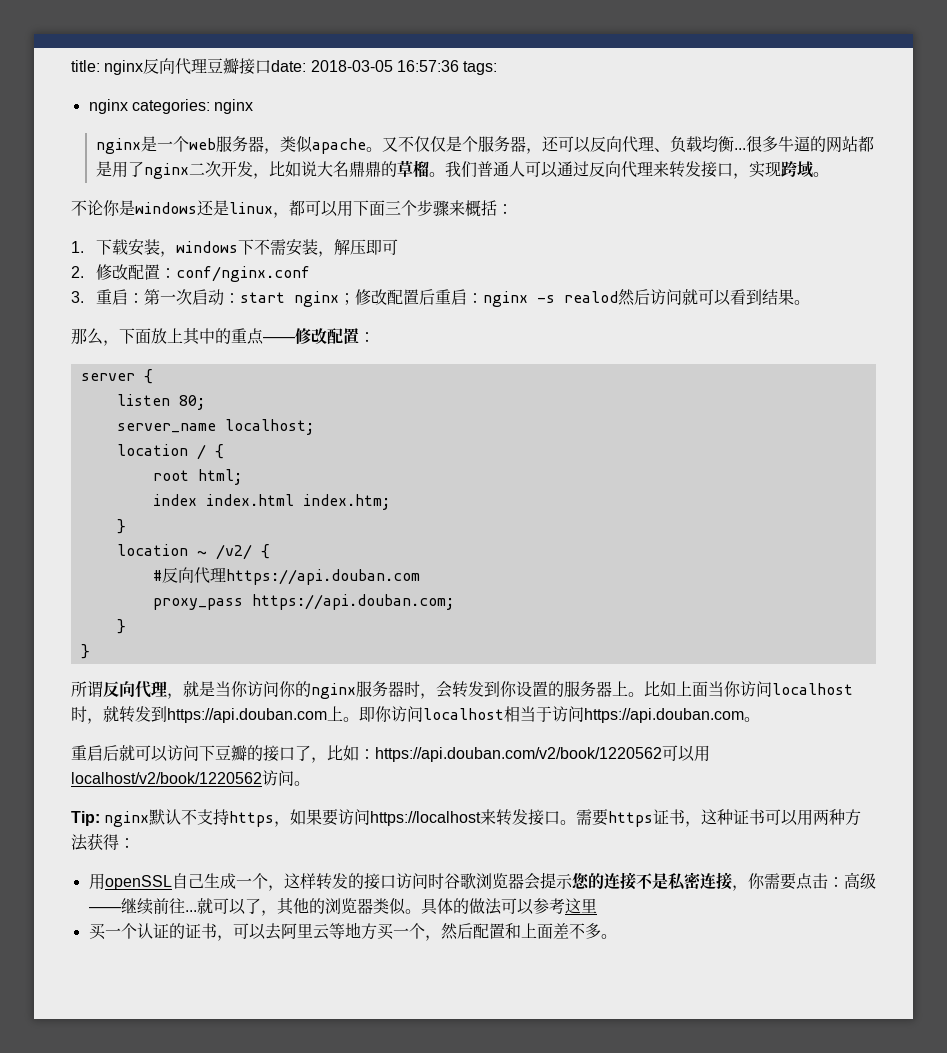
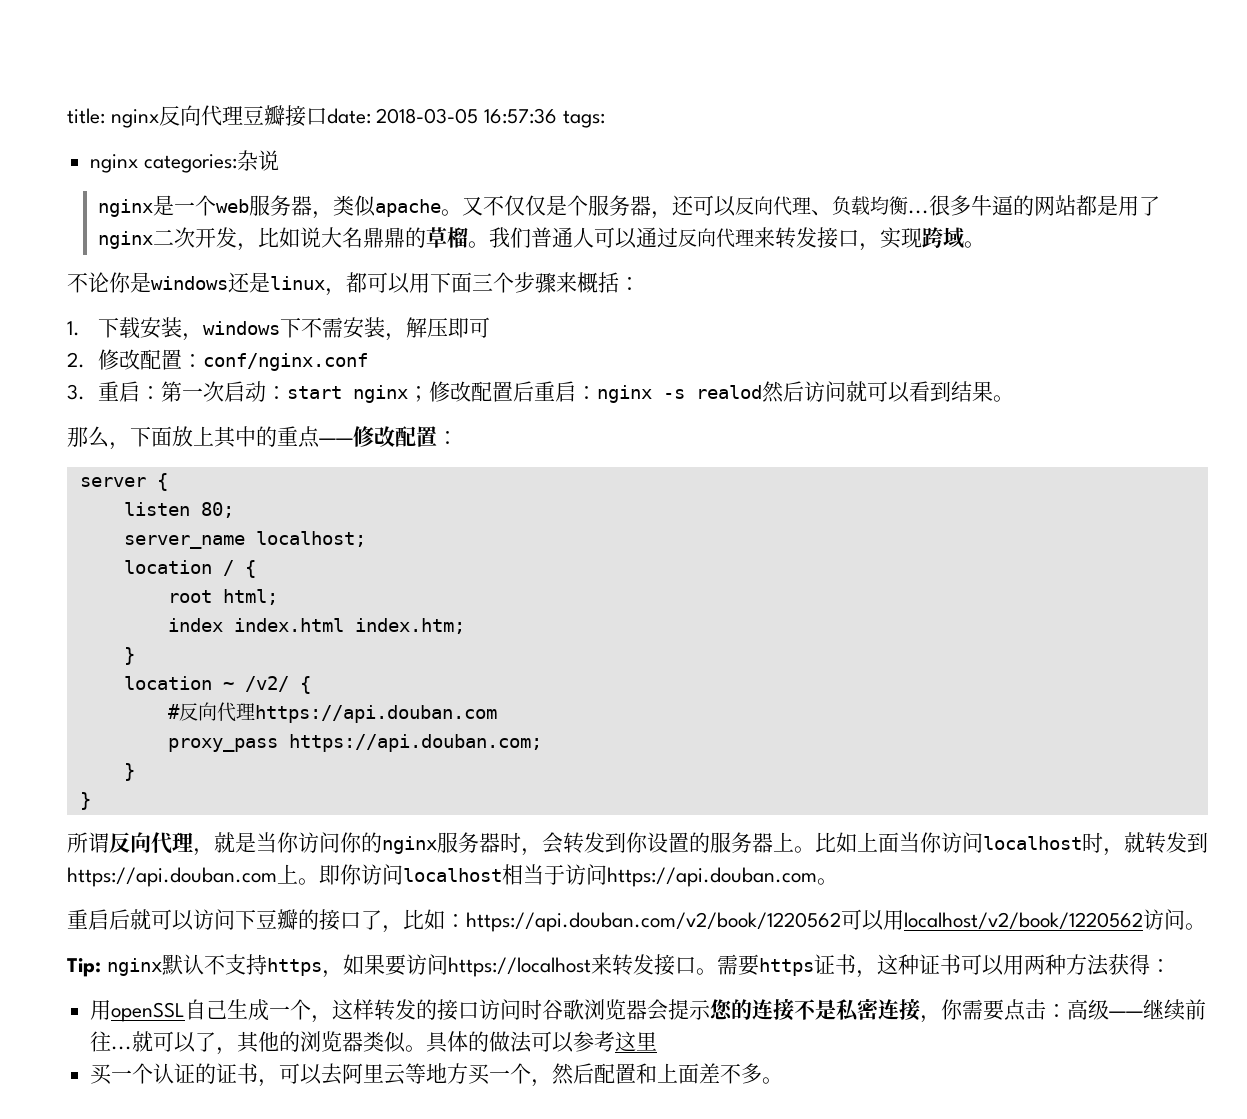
- nginx categories: nginx
+ nginx categories:杂说

